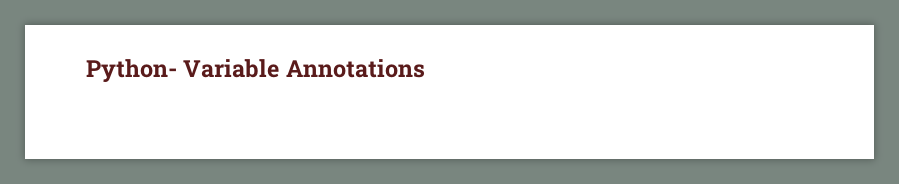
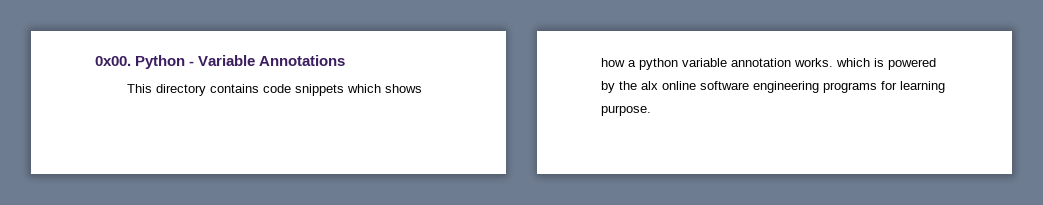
- Python- Variable Annotations
+ 0x00. Python - Variable Annotations
+ This directory contains code snippets which shows how a python variable annotation works. which is powered by the alx online software engineering programs for learning purpose.

